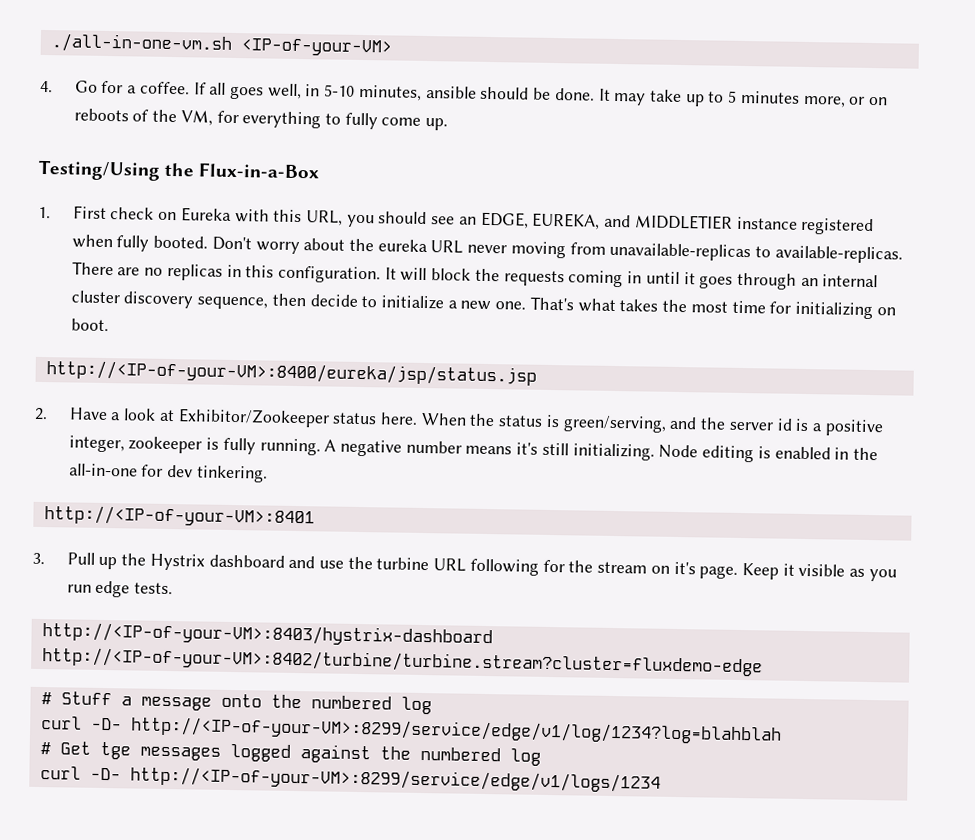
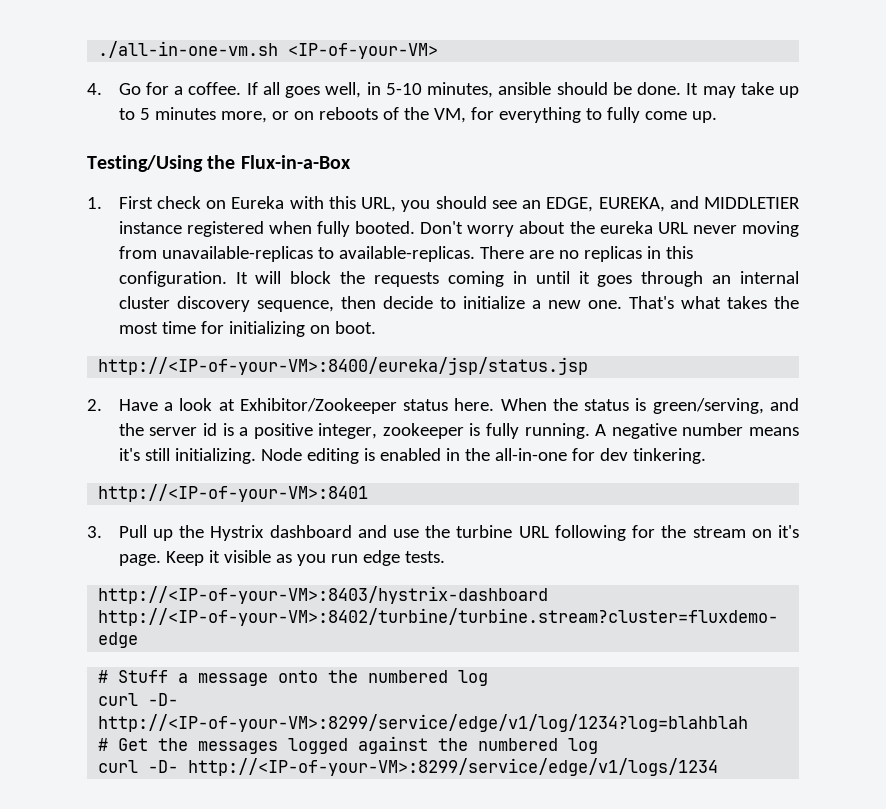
- # Get tge messages logged against the numbered log
+ # Get the messages logged against the numbered log

